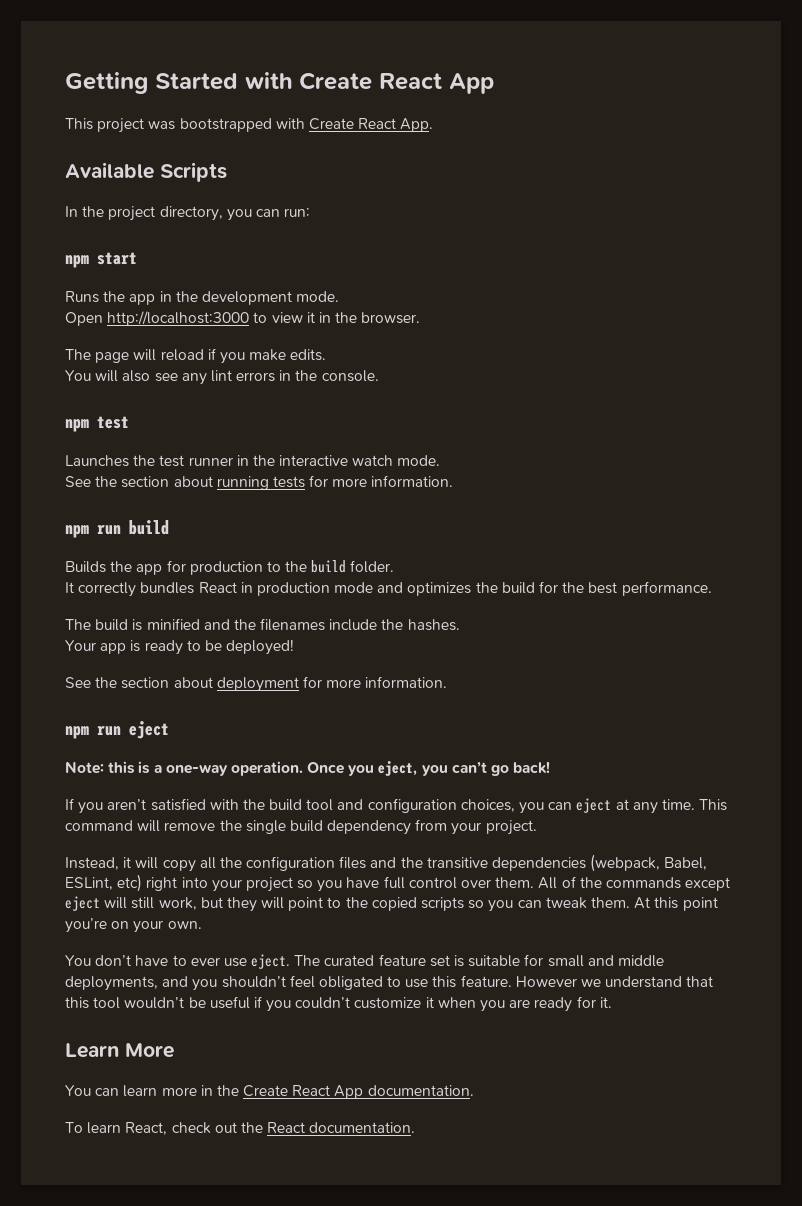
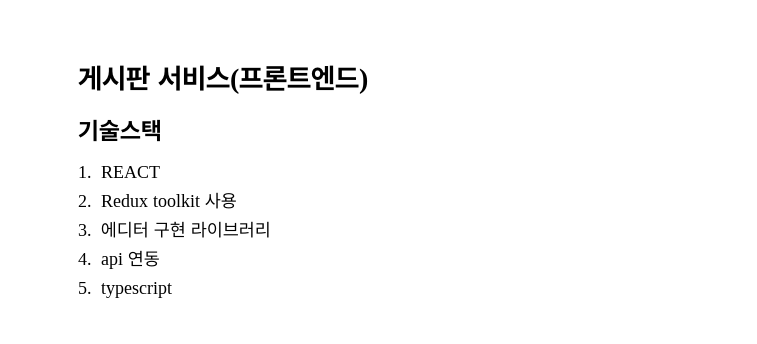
- Getting Started with Create React App
- This project was bootstrapped with Create React App.
- Available Scripts
- In the project directory, you can run:
- npm start
- Runs the app in the development mode.
- Open http://localhost:3000 to view it in the browser.
- The page will reload if you make edits.
- You will also see any lint errors in the console.
- npm test
- Launches the test runner in the interactive watch mode.
- See the section about running tests for more information.
- npm run build
- Builds the app for production to the build folder.
- It correctly bundles React in production mode and optimizes the build for the best performance.
- The build is minified and the filenames include the hashes.
- Your app is ready to be deployed!
- See the section about deployment for more information.
- npm run eject
- Note: this is a one-way operation. Once you eject, you can’t go back!
- If you aren’t satisfied with the build tool and configuration choices, you can eject at any time. This command will remove the single build dependency from your project.
- Instead, it will copy all the configuration files and the transitive dependencies (webpack, Babel, ESLint, etc) right into your project so you have full control over them. All of the commands except eject will still work, but they will point to the copied scripts so you can tweak them. At this point you’re on your own.
- You don’t have to ever use eject. The curated feature set is suitable for small and middle deployments, and you shouldn’t feel obligated to use this feature. However we understand that this tool wouldn’t be useful if you couldn’t customize it when you are ready for it.
- Learn More
- You can learn more in the Create React App documentation.
- To learn React, check out the React documentation.
+ 게시판 서비스(프론트엔드)
+ 기술스택
+ 1. REACT
+ 2. Redux toolkit 사용
+ 3. 에디터 구현 라이브러리
+ 4. api 연동
+ 5. typescript

